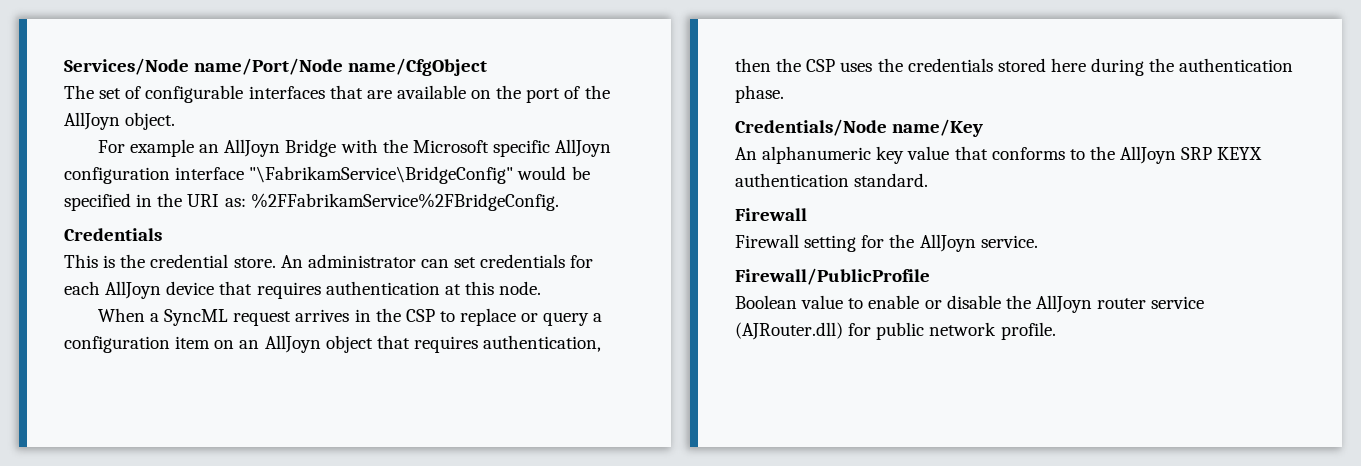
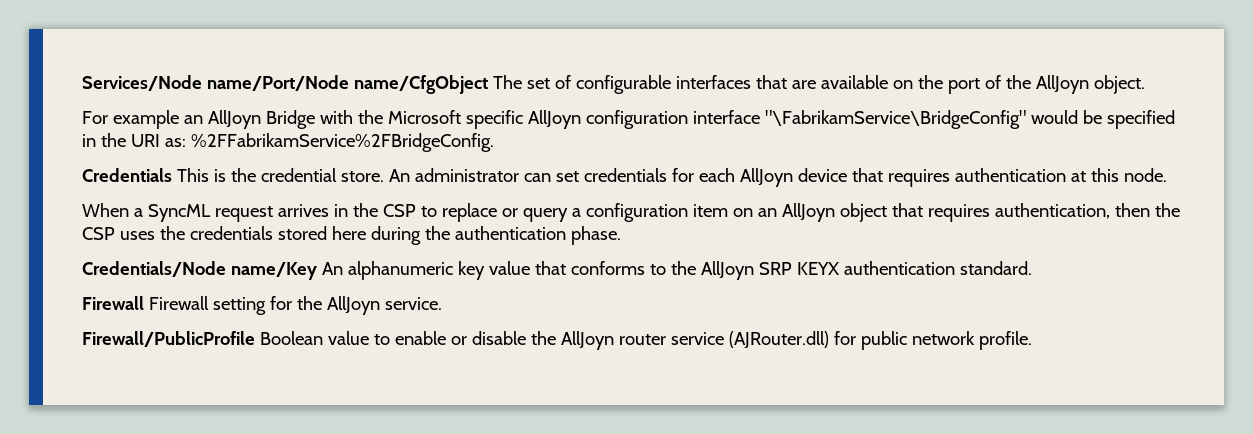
- Services/Node name/Port/Node name/CfgObject
- The set of configurable interfaces that are available on the port of the AllJoyn object.
+ Services/Node name/Port/Node name/CfgObject The set of configurable interfaces that are available on the port of the AllJoyn object.
- Credentials
- This is the credential store.
+ Credentials This is the credential store.
- Credentials/Node name/Key
- An alphanumeric key value that conforms to the AllJoyn SRP KEYX authentication standard.
- Firewall
- Firewall setting for the AllJoyn service.
+ Credentials/Node name/Key An alphanumeric key value that conforms to the AllJoyn SRP KEYX authentication standard.
+ Firewall Firewall setting for the AllJoyn service.
- Firewall/PublicProfile
- Boolean value to enable or disable the AllJoyn router service (AJRouter.dll) for public network profile.
+ Firewall/PublicProfile Boolean value to enable or disable the AllJoyn router service (AJRouter.dll) for public network profile.

